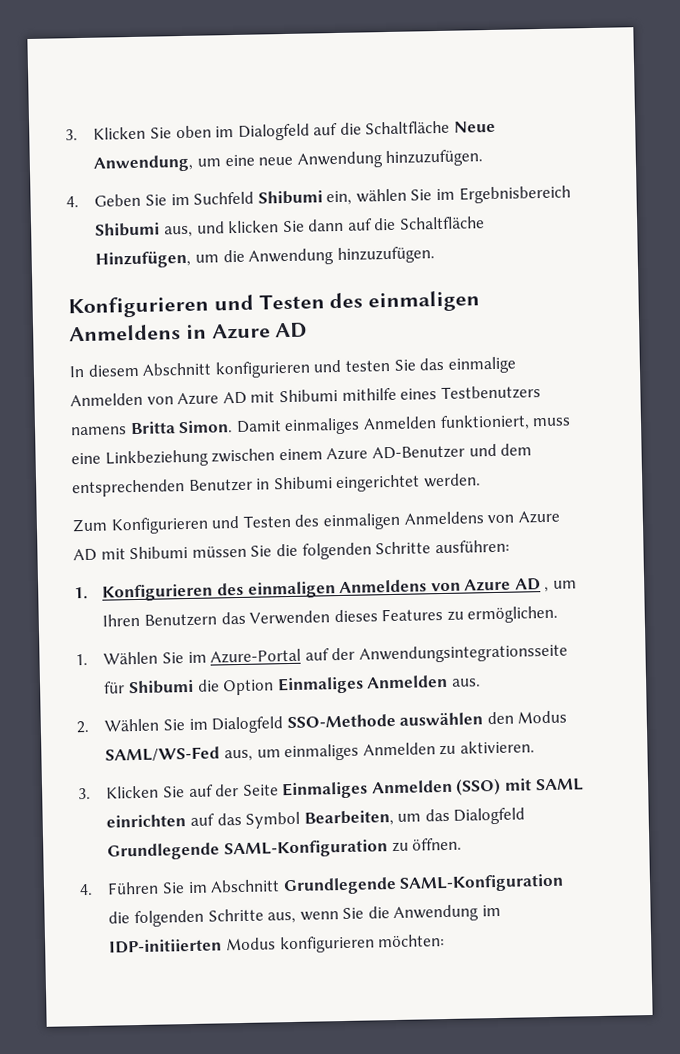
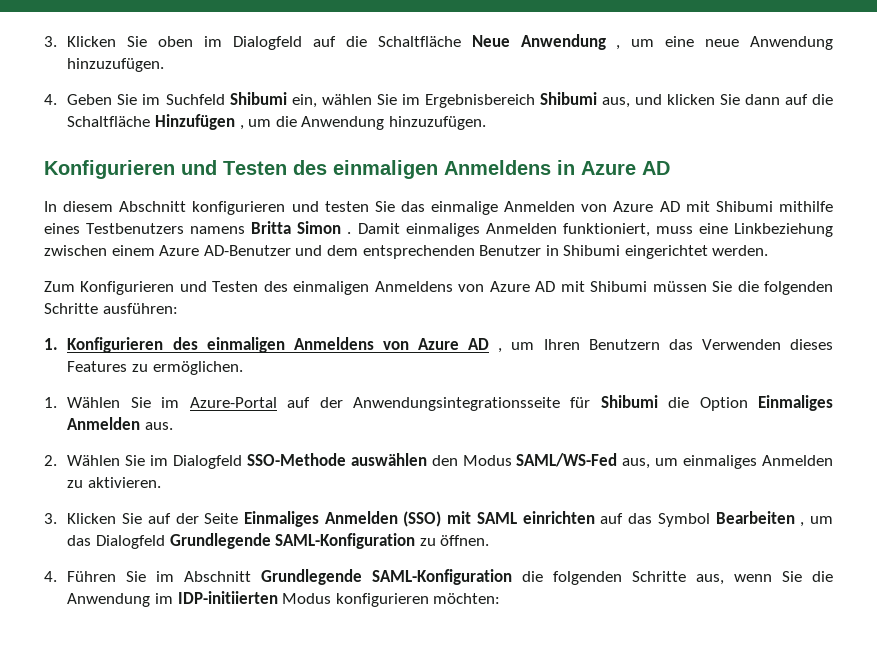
- 3. Klicken Sie oben im Dialogfeld auf die Schaltfläche Neue Anwendung, um eine neue Anwendung hinzuzufügen.
+ 3. Klicken Sie oben im Dialogfeld auf die Schaltfläche Neue Anwendung , um eine neue Anwendung hinzuzufügen.
- 4. Geben Sie im Suchfeld Shibumi ein, wählen Sie im Ergebnisbereich Shibumi aus, und klicken Sie dann auf die Schaltfläche Hinzufügen, um die Anwendung hinzuzufügen.
+ 4. Geben Sie im Suchfeld Shibumi ein, wählen Sie im Ergebnisbereich Shibumi aus, und klicken Sie dann auf die Schaltfläche Hinzufügen , um die Anwendung hinzuzufügen.
- In diesem Abschnitt konfigurieren und testen Sie das einmalige Anmelden von Azure AD mit Shibumi mithilfe eines Testbenutzers namens Britta Simon.
+ In diesem Abschnitt konfigurieren und testen Sie das einmalige Anmelden von Azure AD mit Shibumi mithilfe eines Testbenutzers namens Britta Simon .
- 3. Klicken Sie auf der Seite Einmaliges Anmelden (SSO) mit SAML einrichten auf das Symbol Bearbeiten, um das Dialogfeld Grundlegende SAML-Konfiguration zu öffnen.
+ 3. Klicken Sie auf der Seite Einmaliges Anmelden (SSO) mit SAML einrichten auf das Symbol Bearbeiten , um das Dialogfeld Grundlegende SAML-Konfiguration zu öffnen.

